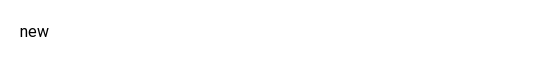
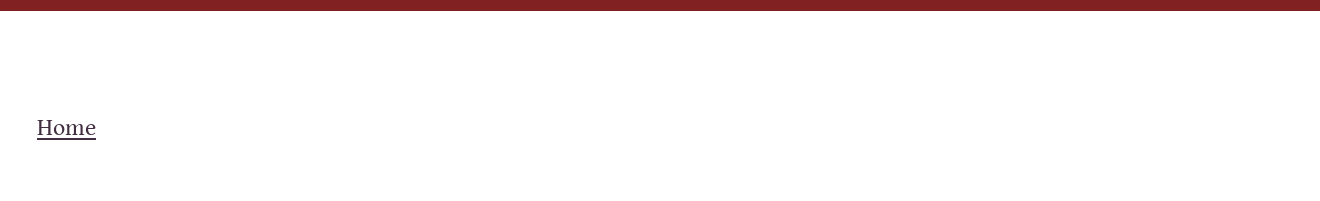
- new
+ Home

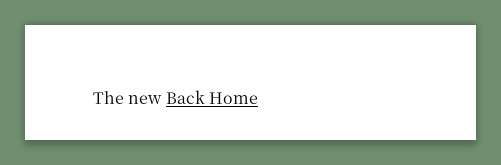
- Home
+ The new Back Home

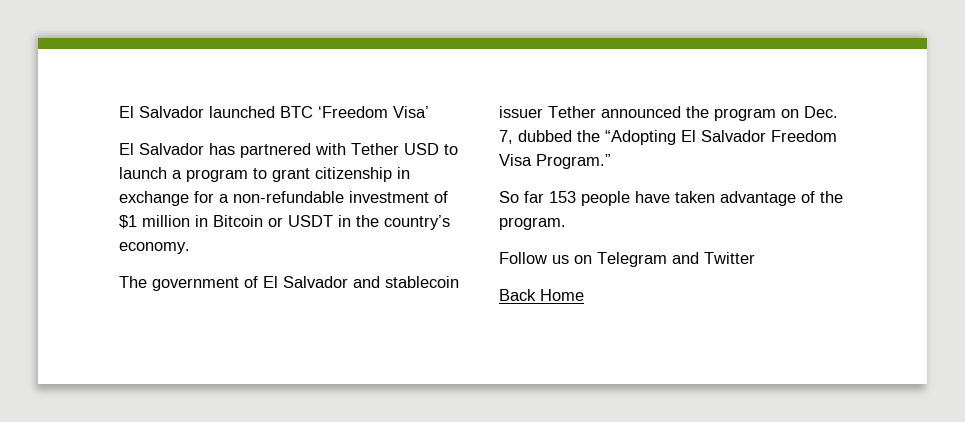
- The new Back Home
+ El Salvador launched BTC ‘Freedom Visa’
+ El Salvador has partnered with Tether USD to launch a program to grant citizenship in exchange for a non-refundable investment of $1 million in Bitcoin or USDT in the country’s economy.
+ The government of El Salvador and stablecoin issuer Tether announced the program on Dec. 7, dubbed the “Adopting El Salvador Freedom Visa Program.”
+ So far 153 people have taken advantage of the program.
+ Follow us on Telegram and Twitter
+ Back Home

